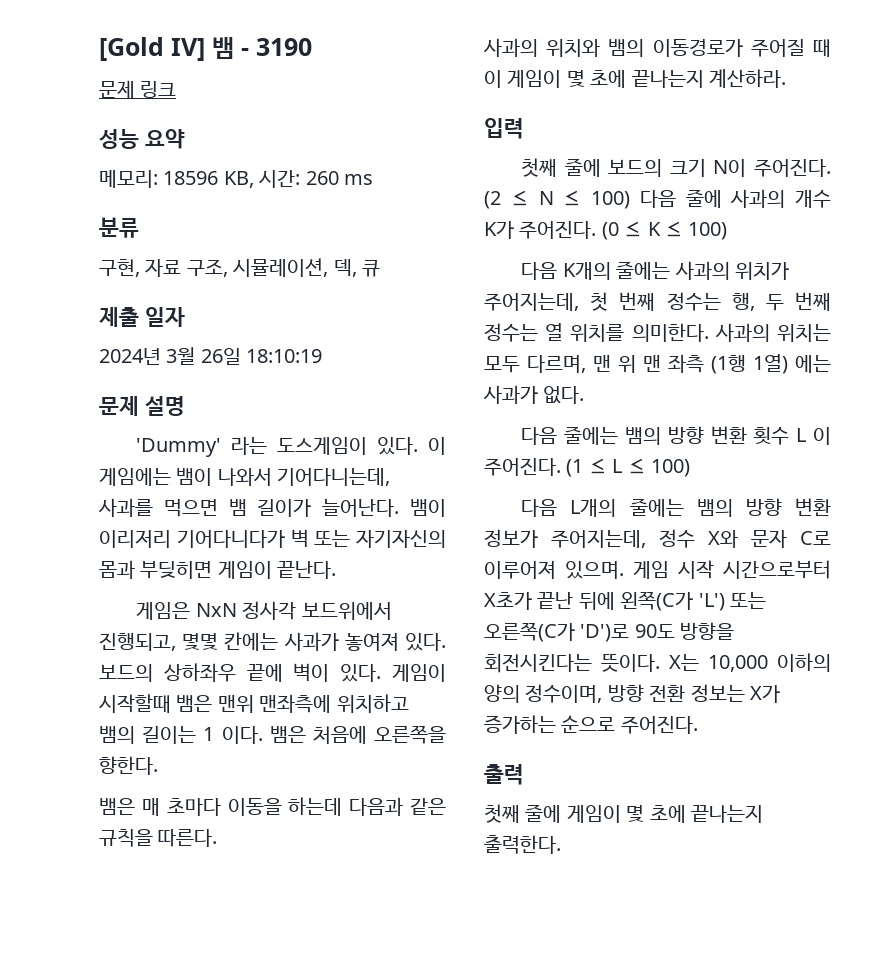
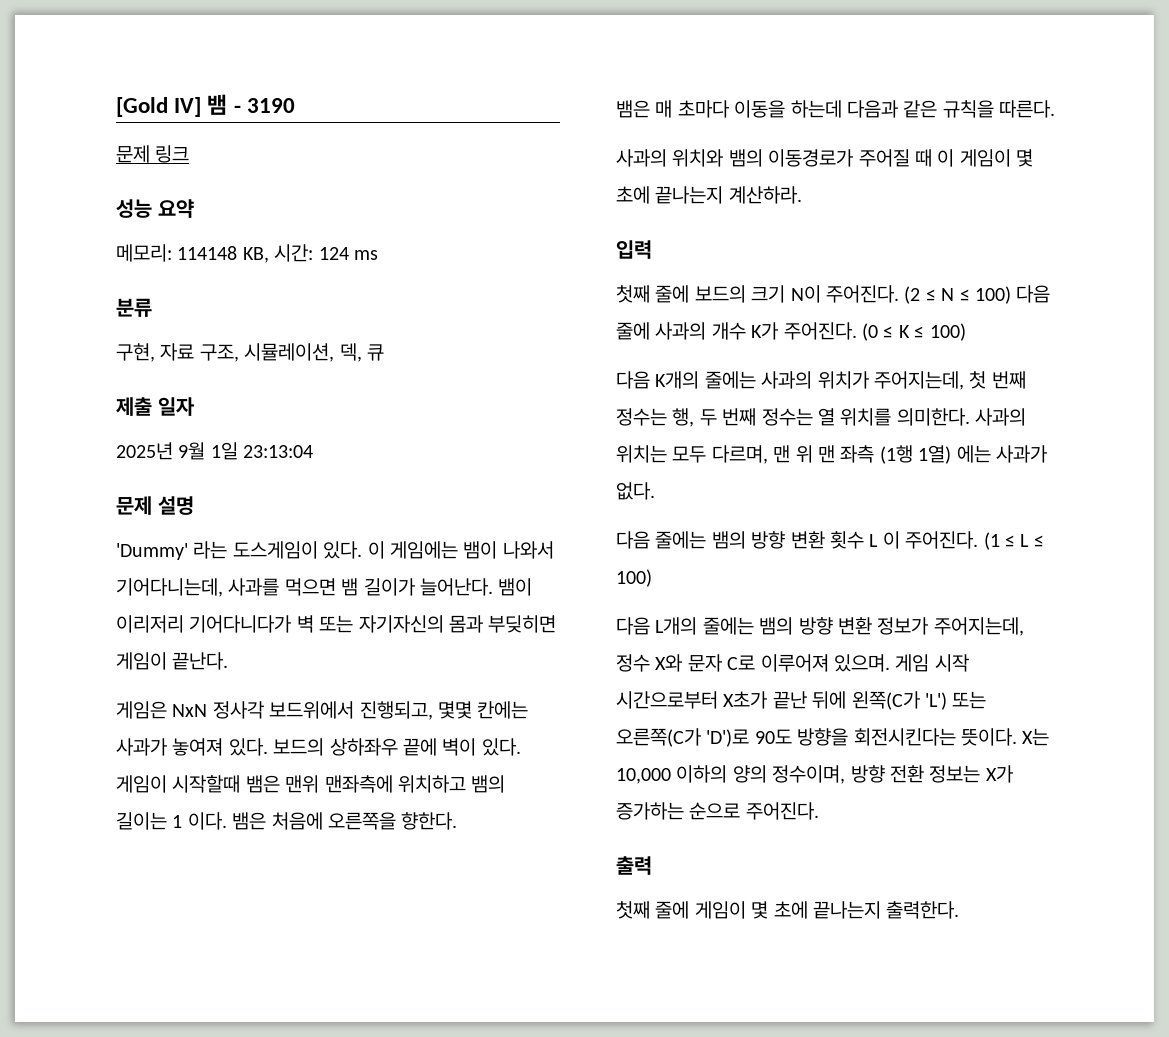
- 메모리: 18596 KB, 시간: 260 ms
+ 메모리: 114148 KB, 시간: 124 ms
- 2024년 3월 26일 18:10:19
+ 2025년 9월 1일 23:13:04

